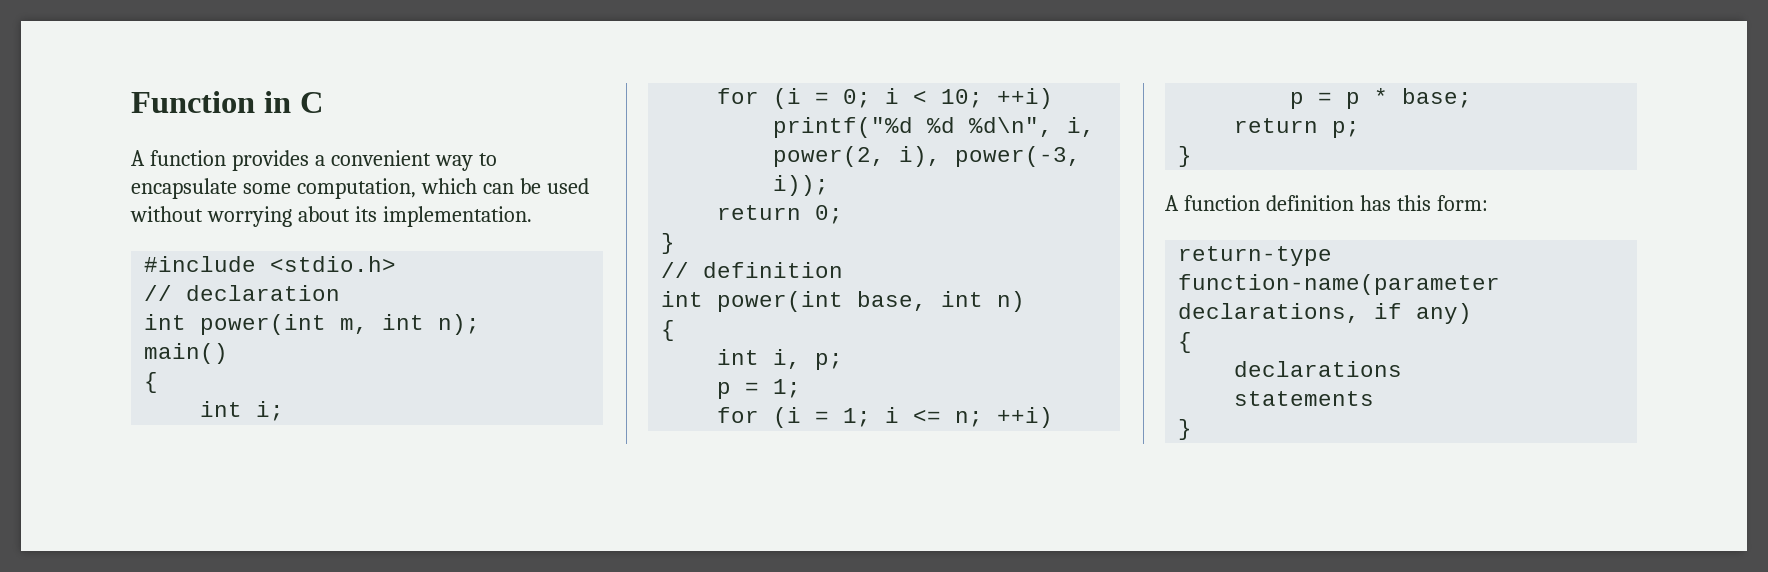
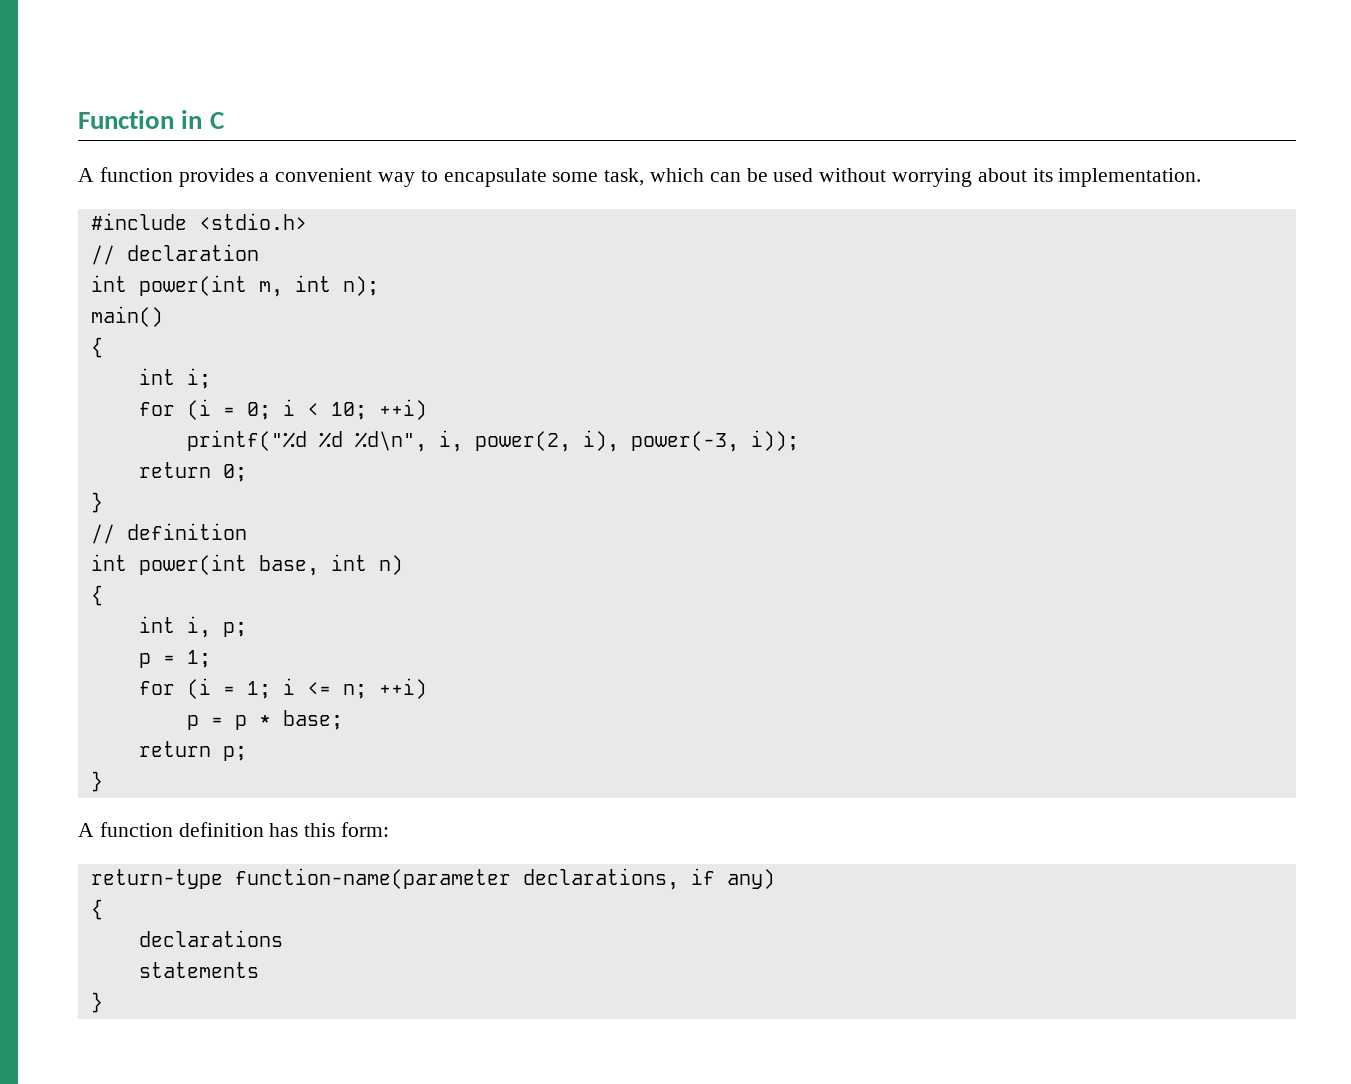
- A function provides a convenient way to encapsulate some computation, which can be used without worrying about its implementation.
+ A function provides a convenient way to encapsulate some task, which can be used without worrying about its implementation.

